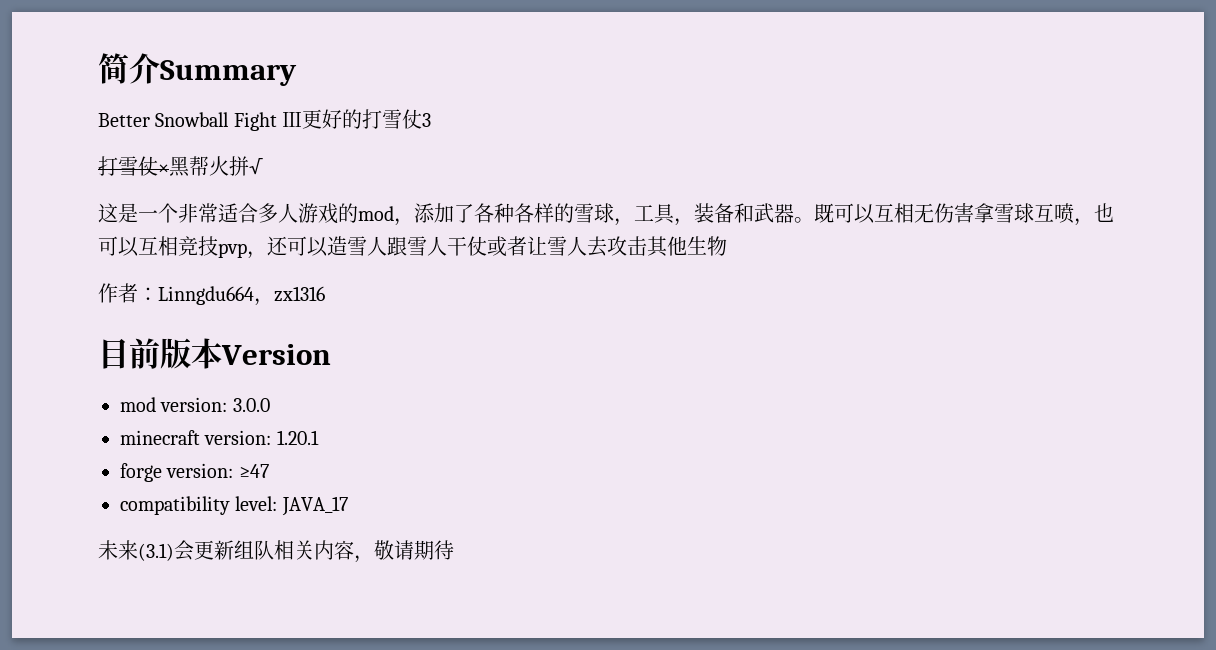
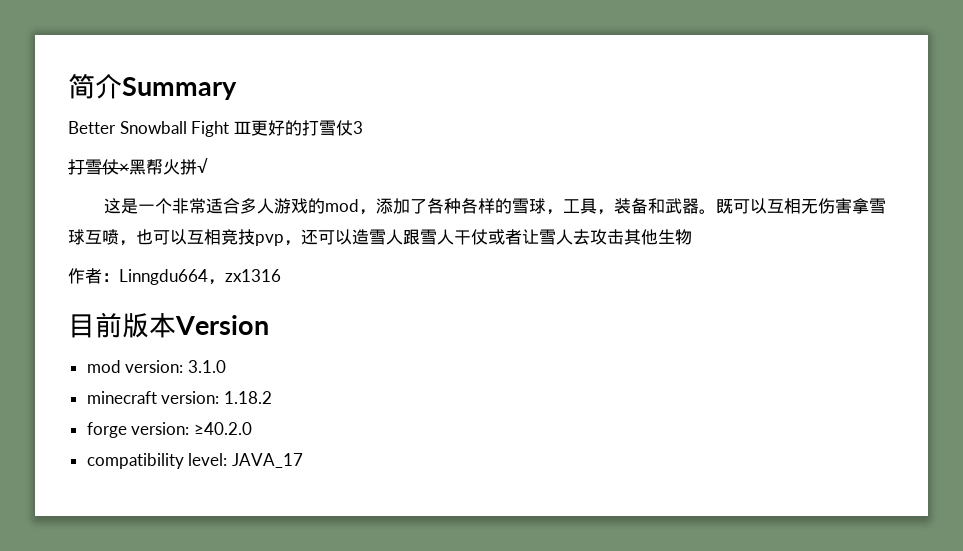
- mod version: 3.0.0
+ mod version: 3.1.0
- minecraft version: 1.20.1
+ minecraft version: 1.18.2
- forge version: ≥47
+ forge version: ≥40.2.0
- 未来(3.1)会更新组队相关内容，敬请期待

